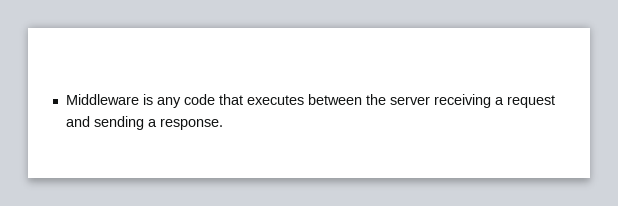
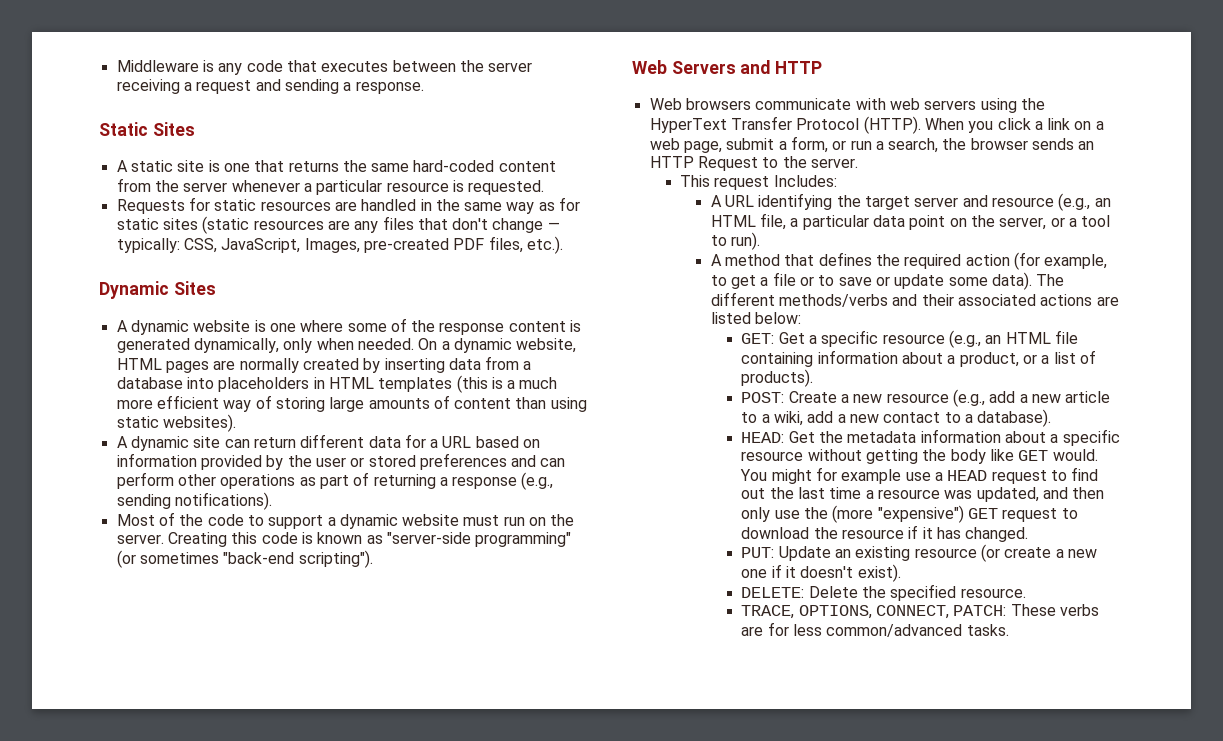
+ Static Sites
+ A static site is one that returns the same hard-coded content from the server whenever a particular resource is requested.
+ Requests for static resources are handled in the same way as for static sites (static resources are any files that don't change — typically: CSS, JavaScript, Images, pre-created PDF files, etc.).
+ Dynamic Sites
+ A dynamic website is one where some of the response content is generated dynamically, only when needed. On a dynamic website, HTML pages are normally created by inserting data from a database into placeholders in HTML templates (this is a much more efficient way of storing large amounts of content than using static websites).
+ A dynamic site can return different data for a URL based on information provided by the user or stored preferences and can perform other operations as part of returning a response (e.g., sending notifications).
+ Most of the code to support a dynamic website must run on the server. Creating this code is known as "server-side programming" (or sometimes "back-end scripting").
+ Web Servers and HTTP
+ Web browsers communicate with web servers using the HyperText Transfer Protocol (HTTP). When you click a link on a web page, submit a form, or run a search, the browser sends an HTTP Request to the server.
+ This request Includes:
+ A URL identifying the target server and resource (e.g., an HTML file, a particular data point on the server, or a tool to run).
+ A method that defines the required action (for example, to get a file or to save or update some data). The different methods/verbs and their associated actions are listed below:
+ GET: Get a specific resource (e.g., an HTML file containing information about a product, or a list of products).
+ POST: Create a new resource (e.g., add a new article to a wiki, add a new contact to a database).
+ HEAD: Get the metadata information about a specific resource without getting the body like GET would. You might for example use a HEAD request to find out the last time a resource was updated, and then only use the (more "expensive") GET request to download the resource if it has changed.
+ PUT: Update an existing resource (or create a new one if it doesn't exist).
+ DELETE: Delete the specified resource.
+ TRACE, OPTIONS, CONNECT, PATCH: These verbs are for less common/advanced tasks.

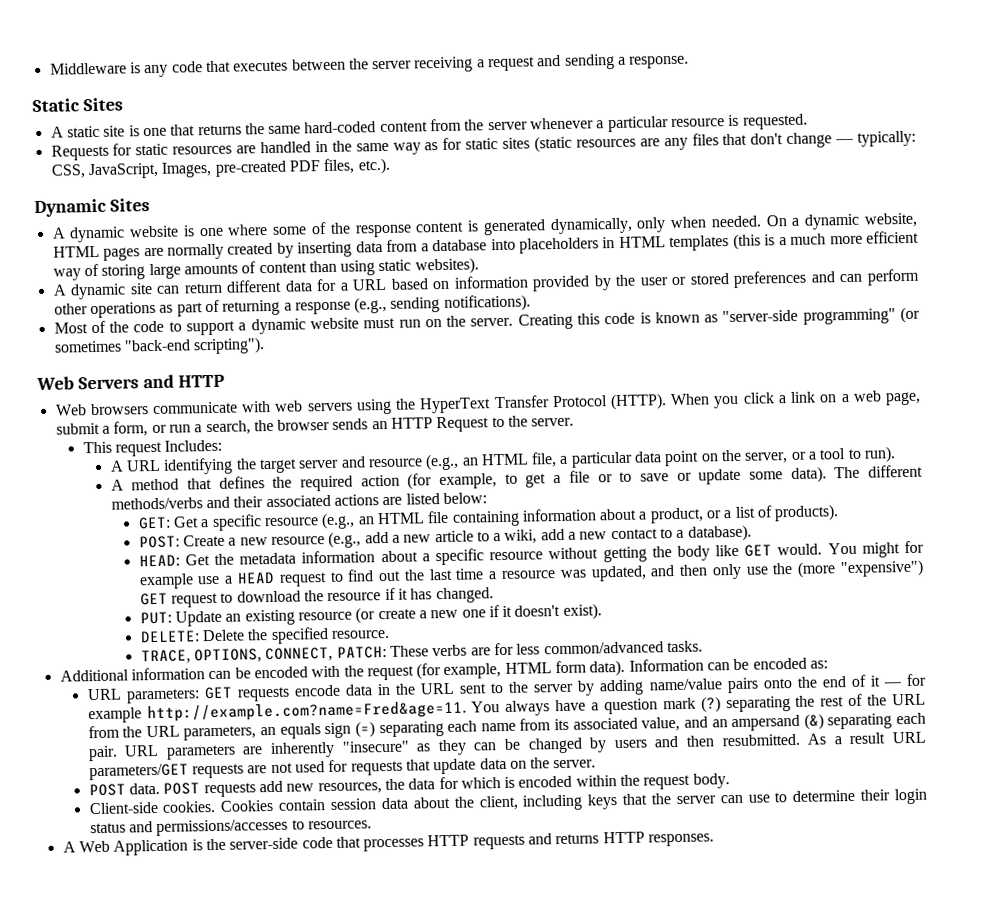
+ Additional information can be encoded with the request (for example, HTML form data). Information can be encoded as:
+ URL parameters: GET requests encode data in the URL sent to the server by adding name/value pairs onto the end of it — for example http://example.com?name=Fred&age=11. You always have a question mark (?) separating the rest of the URL from the URL parameters, an equals sign (=) separating each name from its associated value, and an ampersand (&) separating each pair. URL parameters are inherently "insecure" as they can be changed by users and then resubmitted. As a result URL parameters/GET requests are not used for requests that update data on the server.
+ POST data. POST requests add new resources, the data for which is encoded within the request body.
+ Client-side cookies. Cookies contain session data about the client, including keys that the server can use to determine their login status and permissions/accesses to resources.
+ A Web Application is the server-side code that processes HTTP requests and returns HTTP responses.

